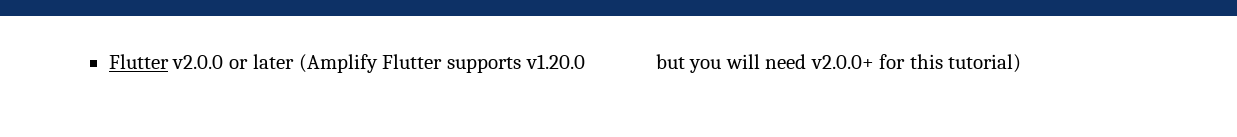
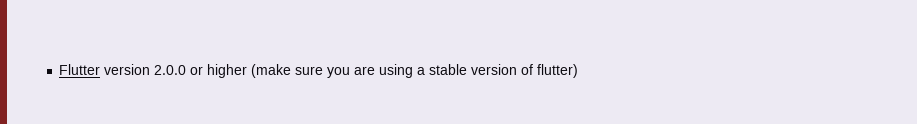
- Flutter v2.0.0 or later (Amplify Flutter supports v1.20.0 but you will need v2.0.0+ for this tutorial)
+ Flutter version 2.0.0 or higher (make sure you are using a stable version of flutter)

